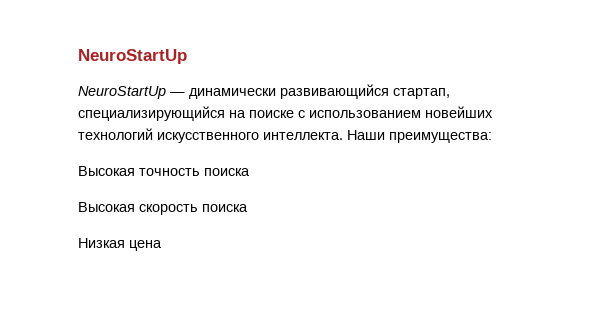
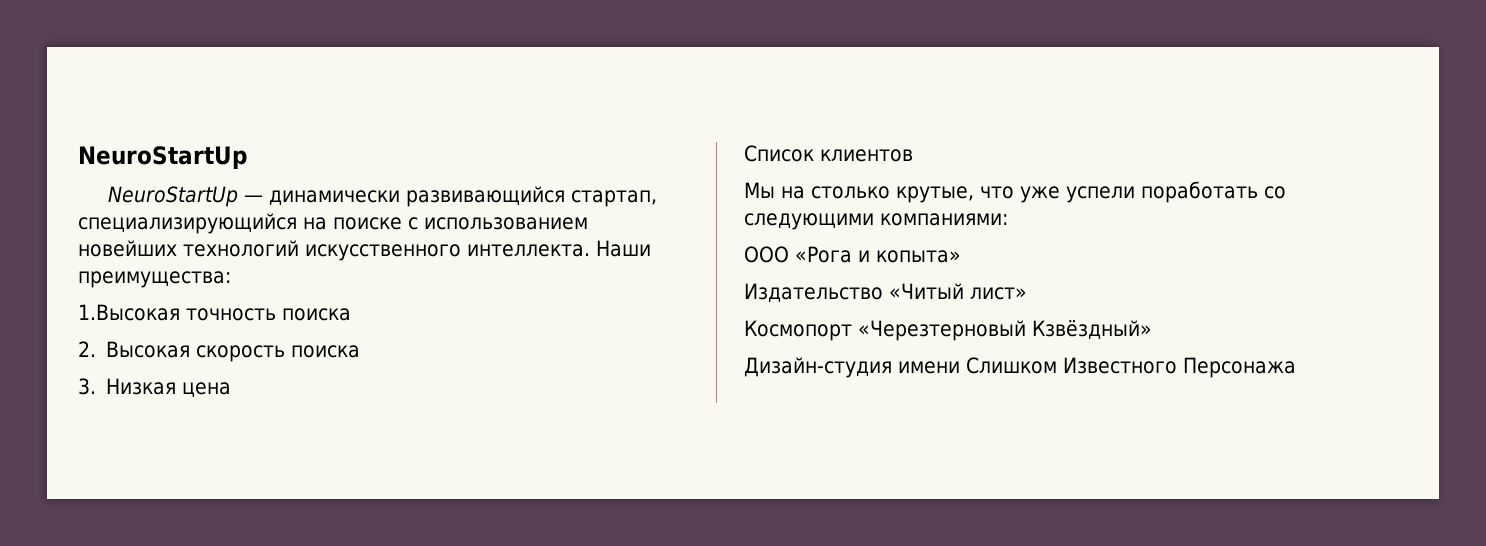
- Высокая точность поиска
+ 1.Высокая точность поиска
- Высокая скорость поиска
+ 2. Высокая скорость поиска
- Низкая цена
+ 3. Низкая цена
+ Список клиентов
+ Мы на столько крутые, что уже успели поработать со следующими компаниями:
+ ООО «Рога и копыта»
+ Издательство «Читый лист»
+ Космопорт «Черезтерновый Кзвёздный»
+ Дизайн-студия имени Слишком Известного Персонажа

